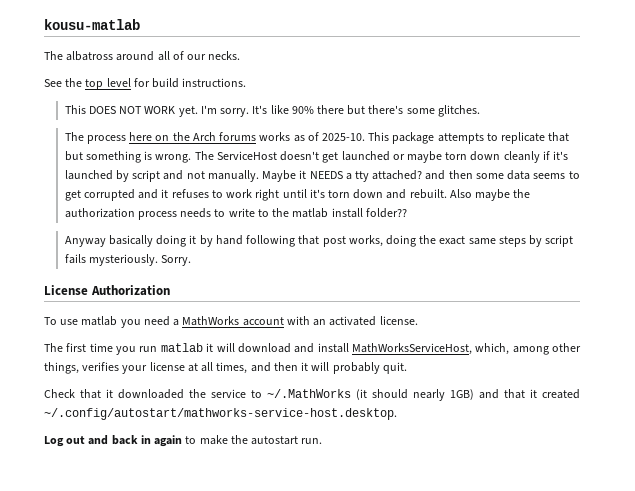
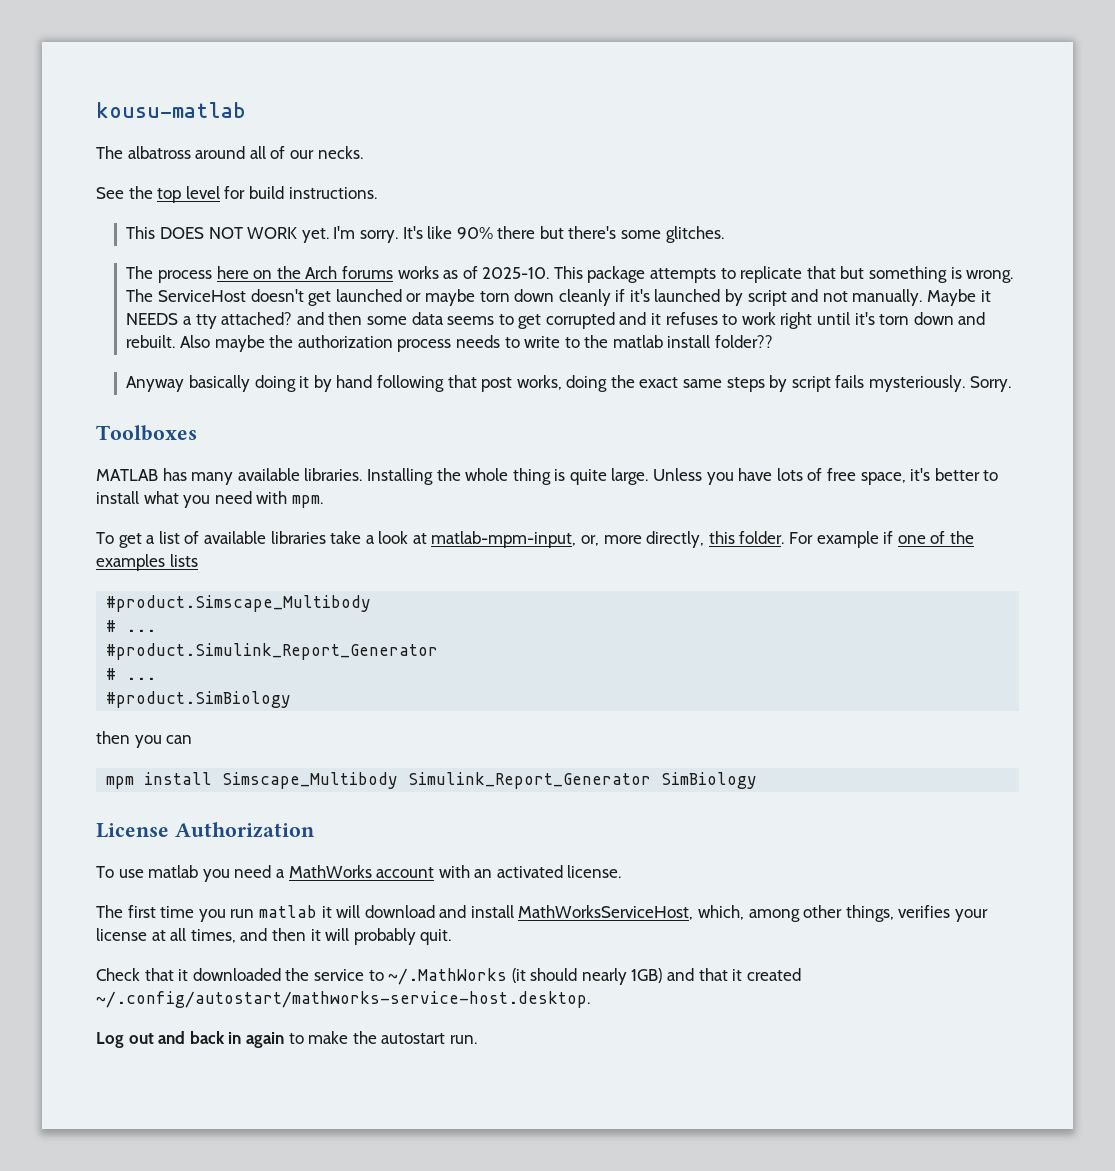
+ Toolboxes
+ MATLAB has many available libraries. Installing the whole thing is quite large. Unless you have lots of free space, it's better to install what you need with mpm.
+ To get a list of available libraries take a look at matlab-mpm-input, or, more directly, this folder. For example if one of the examples lists
+ #product.Simscape_Multibody
+ # ...
+ #product.Simulink_Report_Generator
+ # ...
+ #product.SimBiology
+ then you can
+ mpm install Simscape_Multibody Simulink_Report_Generator SimBiology

